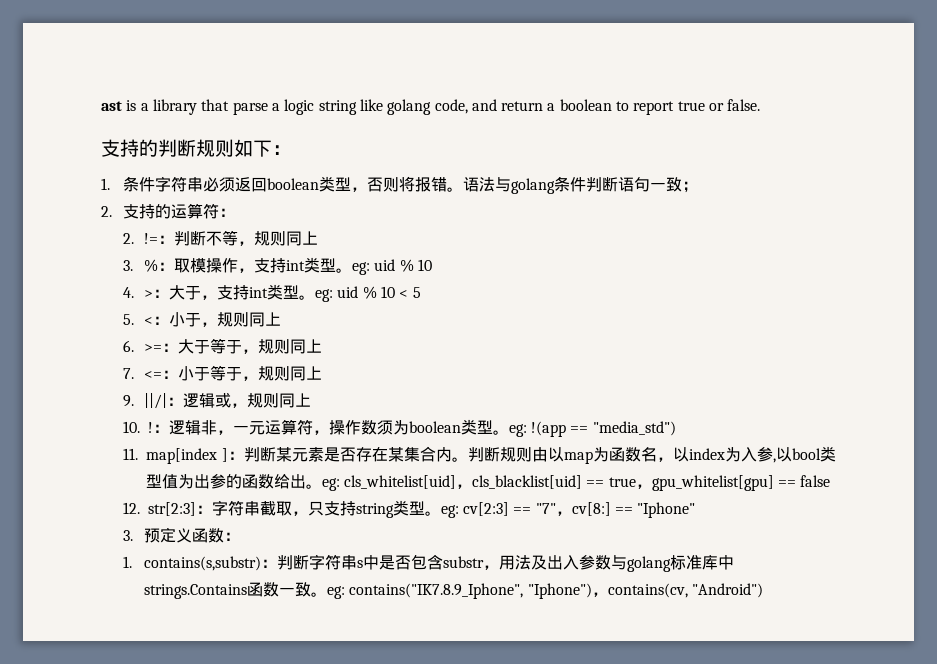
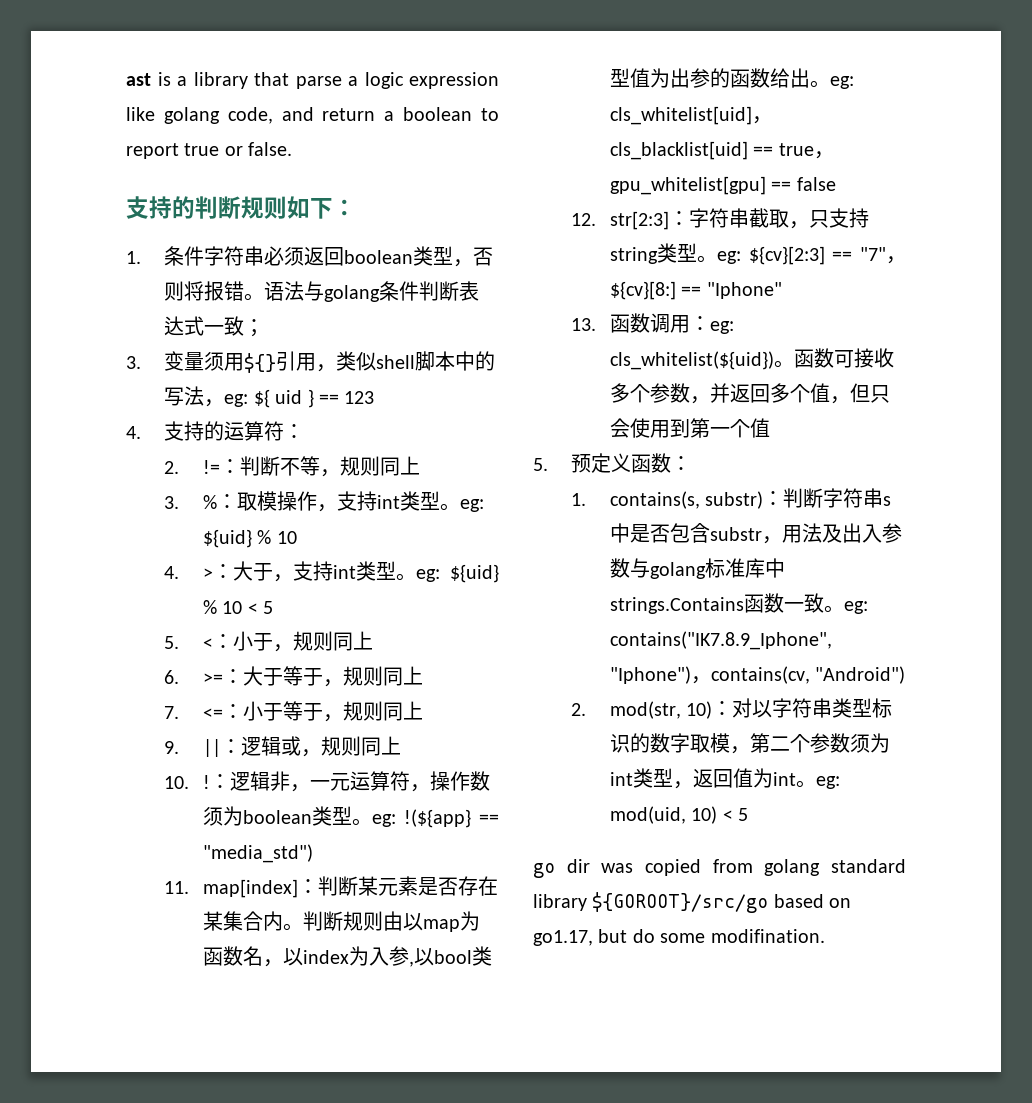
- ast is a library that parse a logic string like golang code, and return a boolean to report true or false.
+ ast is a library that parse a logic expression like golang code, and return a boolean to report true or false.
- 语法与golang条件判断语句一致；
+ 语法与golang条件判断表达式一致；
- 2.支持的运算符：
+ 3.变量须用${}引用，类似shell脚本中的写法，eg: ${ uid } == 123
+ 4.支持的运算符：
- 3. %：取模操作，支持int类型。eg: uid % 10
+ 3. %：取模操作，支持int类型。eg: ${uid} % 10
- 4. >：大于，支持int类型。eg: uid % 10 < 5
+ 4. >：大于，支持int类型。eg: ${uid} % 10 < 5
- 9. ||/|：逻辑或，规则同上
+ 9. ||：逻辑或，规则同上
- ：逻辑非，一元运算符，操作数须为boolean类型。eg: !(app == "media_std")
+ ：逻辑非，一元运算符，操作数须为boolean类型。eg: !(${app} == "media_std")
- 11. map[index ]：判断某元素是否存在某集合内。
+ 11. map[index]：判断某元素是否存在某集合内。
- 12. str[2:3]：字符串截取，只支持string类型。eg: cv[2:3] == "7"，cv[8:] == "Iphone"
+ 12. str[2:3]：字符串截取，只支持string类型。eg: ${cv}[2:3] == "7"，${cv}[8:] == "Iphone"
- 3.预定义函数：
+ 13.函数调用：eg: cls_whitelist(${uid})。函数可接收多个参数，并返回多个值，但只会使用到第一个值
+ 5.预定义函数：
- 1. contains(s,substr)：判断字符串s中是否包含substr，用法及出入参数与golang标准库中strings.Contains函数一致。eg: contains("IK7.8.9_Iphone", "Iphone")，contains(cv, "Android")
+ 1. contains(s, substr)：判断字符串s中是否包含substr，用法及出入参数与golang标准库中strings.Contains函数一致。eg: contains("IK7.8.9_Iphone", "Iphone")，contains(cv, "Android")
+ 2. mod(str, 10)：对以字符串类型标识的数字取模，第二个参数须为int类型，返回值为int。eg: mod(uid, 10) < 5
+ go dir was copied from golang standard library ${GOROOT}/src/go based on go1.17, but do some modifination.

